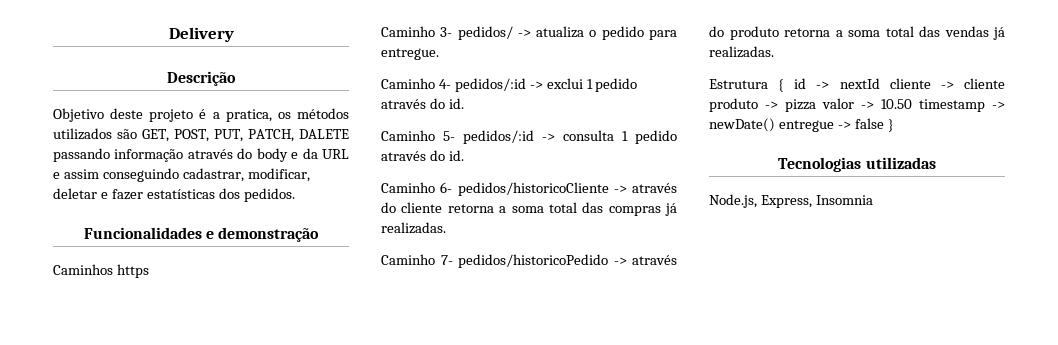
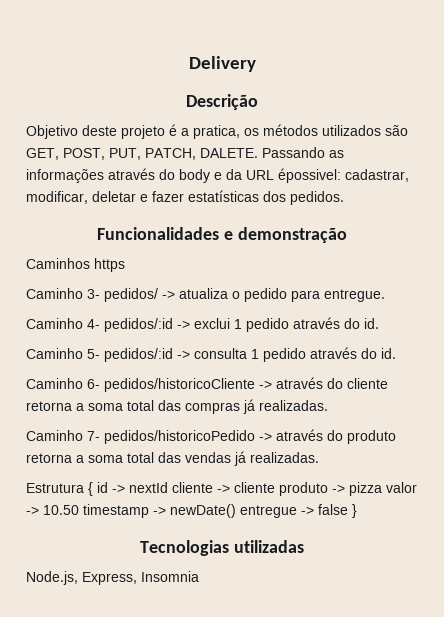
- Objetivo deste projeto é a pratica, os métodos utilizados são GET, POST, PUT, PATCH, DALETE passando informação através do body e da URL e assim conseguindo cadastrar, modificar, deletar e fazer estatísticas dos pedidos.
+ Objetivo deste projeto é a pratica, os métodos utilizados são GET, POST, PUT, PATCH, DALETE. Passando as informações através do body e da URL épossivel: cadastrar, modificar, deletar e fazer estatísticas dos pedidos.

